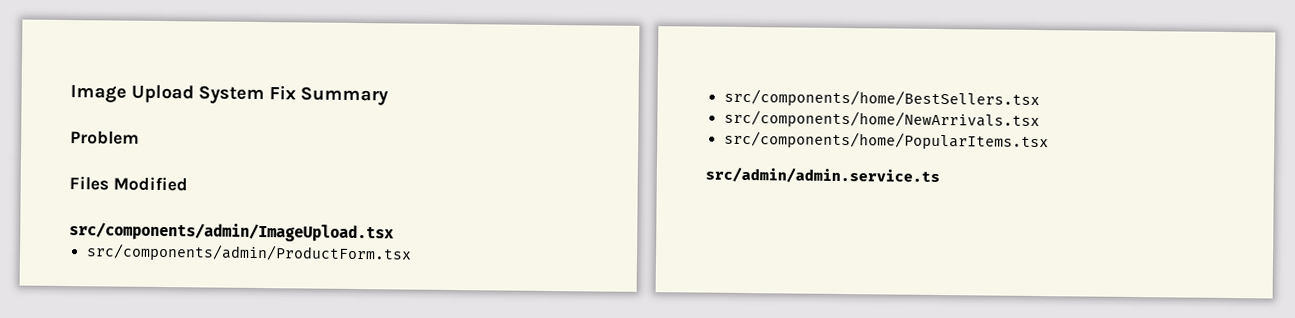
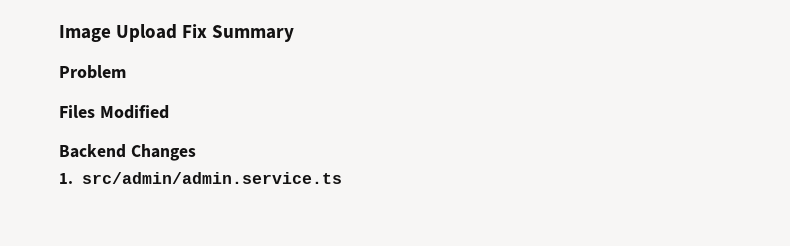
- Image Upload System Fix Summary
+ Image Upload Fix Summary
- src/components/admin/ImageUpload.tsx
- src/components/admin/ProductForm.tsx
- src/components/home/BestSellers.tsx
- src/components/home/NewArrivals.tsx
- src/components/home/PopularItems.tsx
- src/admin/admin.service.ts
+ Backend Changes
+ 1. src/admin/admin.service.ts

